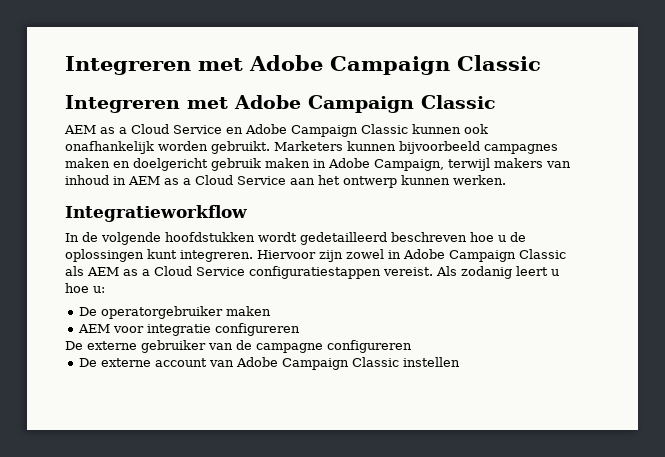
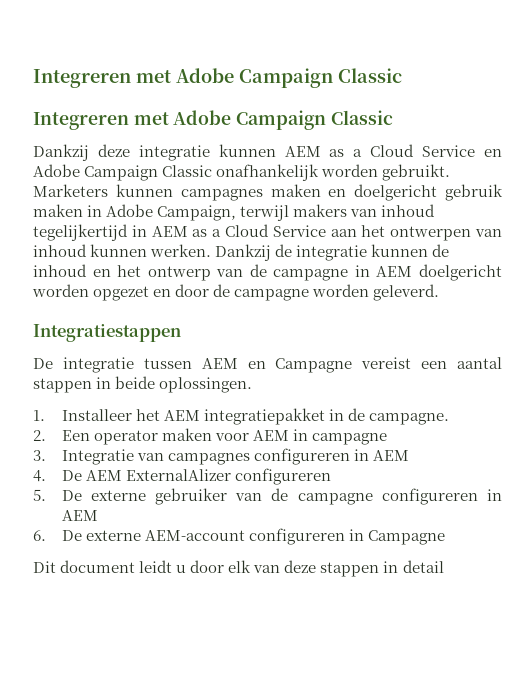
- AEM as a Cloud Service en Adobe Campaign Classic kunnen ook onafhankelijk worden gebruikt.
+ Dankzij deze integratie kunnen AEM as a Cloud Service en Adobe Campaign Classic onafhankelijk worden gebruikt.
- Marketers kunnen bijvoorbeeld campagnes maken en doelgericht gebruik maken in Adobe Campaign, terwijl makers van inhoud in AEM as a Cloud Service aan het ontwerp kunnen werken.
- Integratieworkflow
- In de volgende hoofdstukken wordt gedetailleerd beschreven hoe u de oplossingen kunt integreren. Hiervoor zijn zowel in Adobe Campaign Classic als AEM as a Cloud Service configuratiestappen vereist. Als zodanig leert u hoe u:
- De operatorgebruiker maken
- AEM voor integratie configureren
- De externe gebruiker van de campagne configureren
- De externe account van Adobe Campaign Classic instellen
+ Marketers kunnen campagnes maken en doelgericht gebruik maken in Adobe Campaign, terwijl makers van inhoud tegelijkertijd in AEM as a Cloud Service aan het ontwerpen van inhoud kunnen werken. Dankzij de integratie kunnen de inhoud en het ontwerp van de campagne in AEM doelgericht worden opgezet en door de campagne worden geleverd.
+ Integratiestappen
+ De integratie tussen AEM en Campagne vereist een aantal stappen in beide oplossingen.
+ 1. Installeer het AEM integratiepakket in de campagne.
+ 2. Een operator maken voor AEM in campagne
+ 3. Integratie van campagnes configureren in AEM
+ 4. De AEM ExternalAlizer configureren
+ 5. De externe gebruiker van de campagne configureren in AEM
+ 6. De externe AEM-account configureren in Campagne
+ Dit document leidt u door elk van deze stappen in detail

